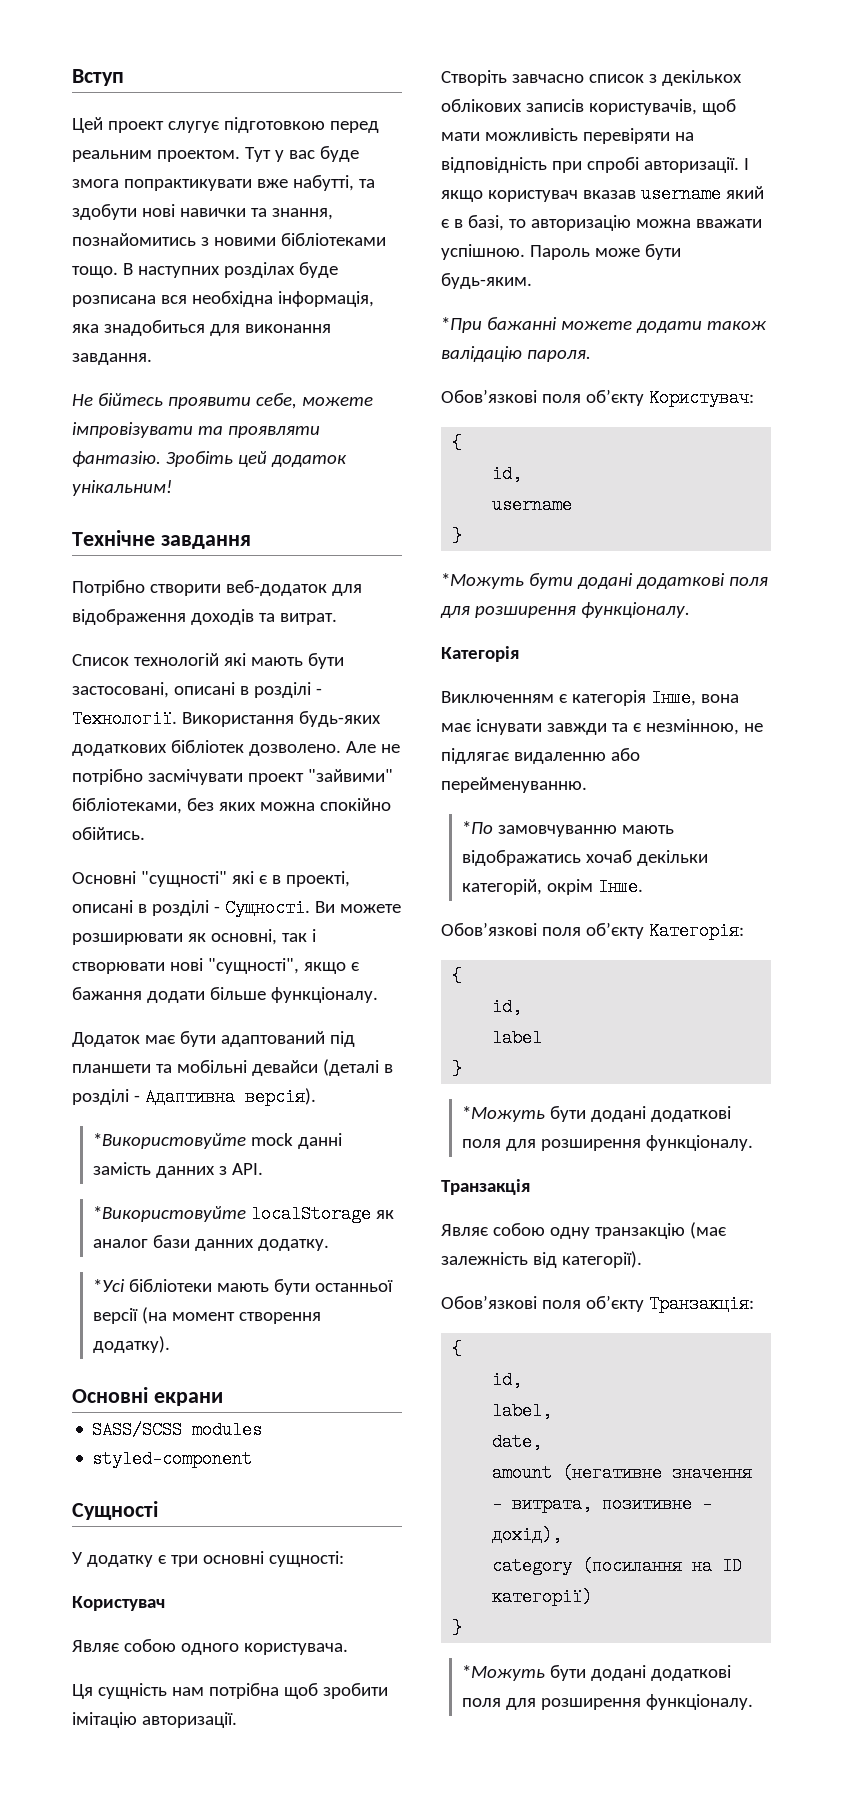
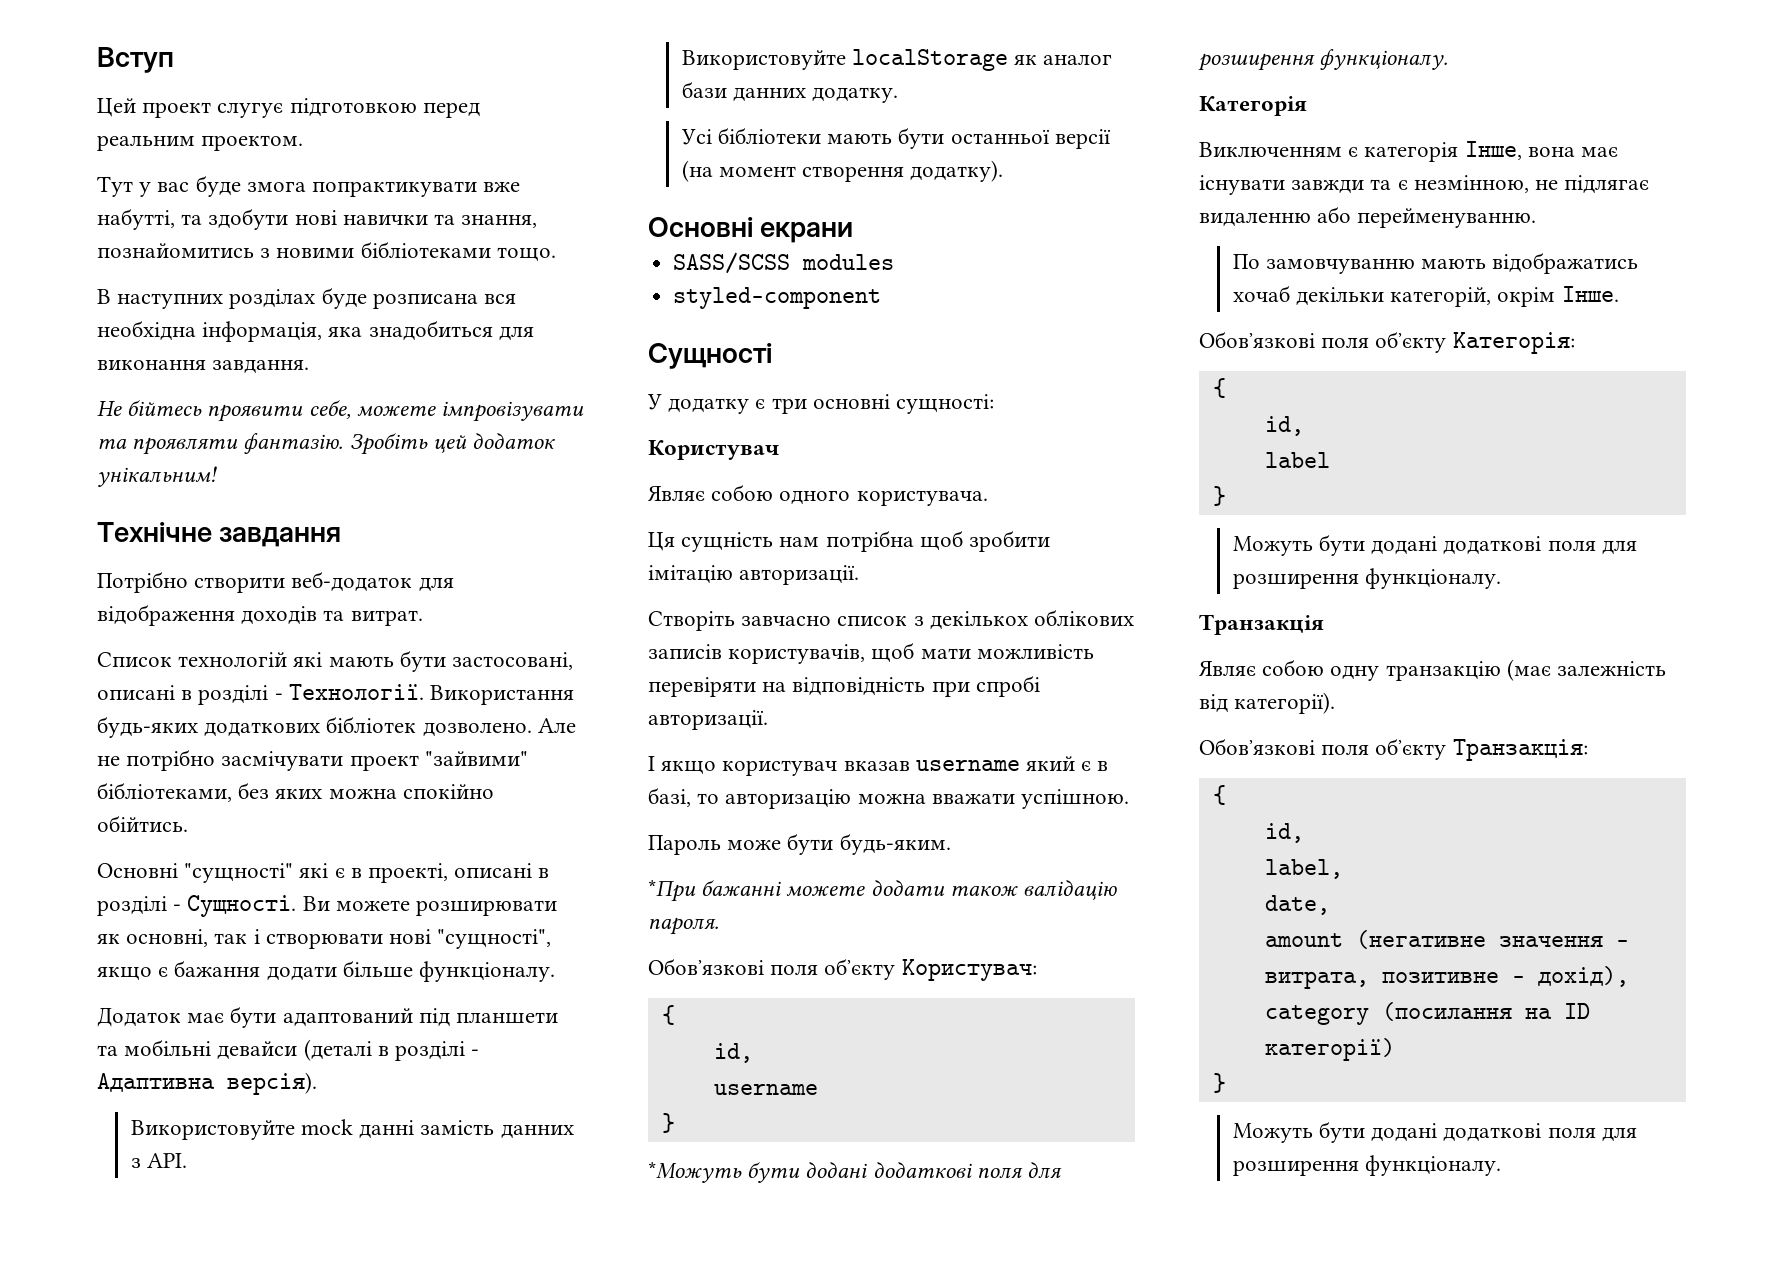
- Цей проект слугує підготовкою перед реальним проектом. Тут у вас буде змога попрактикувати вже набутті, та здобути нові навички та знання, познайомитись з новими бібліотеками тощо. В наступних розділах буде розписана вся необхідна інформація, яка знадобиться для виконання завдання.
+ Цей проект слугує підготовкою перед реальним проектом.
+ Тут у вас буде змога попрактикувати вже набутті, та здобути нові навички та знання, познайомитись з новими бібліотеками тощо.
+ В наступних розділах буде розписана вся необхідна інформація, яка знадобиться для виконання завдання.
- *Використовуйте mock данні замість данних з API.
+ Використовуйте mock данні замість данних з API.
- *Використовуйте localStorage як аналог бази данних додатку.
+ Використовуйте localStorage як аналог бази данних додатку.
- *Усі бібліотеки мають бути останньої версії (на момент створення додатку).
+ Усі бібліотеки мають бути останньої версії (на момент створення додатку).
- Створіть завчасно список з декількох облікових записів користувачів, щоб мати можливість перевіряти на відповідність при спробі авторизації. І якщо користувач вказав username який є в базі, то авторизацію можна вважати успішною. Пароль може бути будь-яким.
+ Створіть завчасно список з декількох облікових записів користувачів, щоб мати можливість перевіряти на відповідність при спробі авторизації.
+ І якщо користувач вказав username який є в базі, то авторизацію можна вважати успішною.
+ Пароль може бути будь-яким.
- *По замовчуванню мають відображатись хочаб декільки категорій, окрім Інше.
+ По замовчуванню мають відображатись хочаб декільки категорій, окрім Інше.
  label
  }
- *Можуть бути додані додаткові поля для розширення функціоналу.
+ Можуть бути додані додаткові поля для розширення функціоналу.
  category (посилання на ID категорії)
  }
- *Можуть бути додані додаткові поля для розширення функціоналу.
+ Можуть бути додані додаткові поля для розширення функціоналу.

